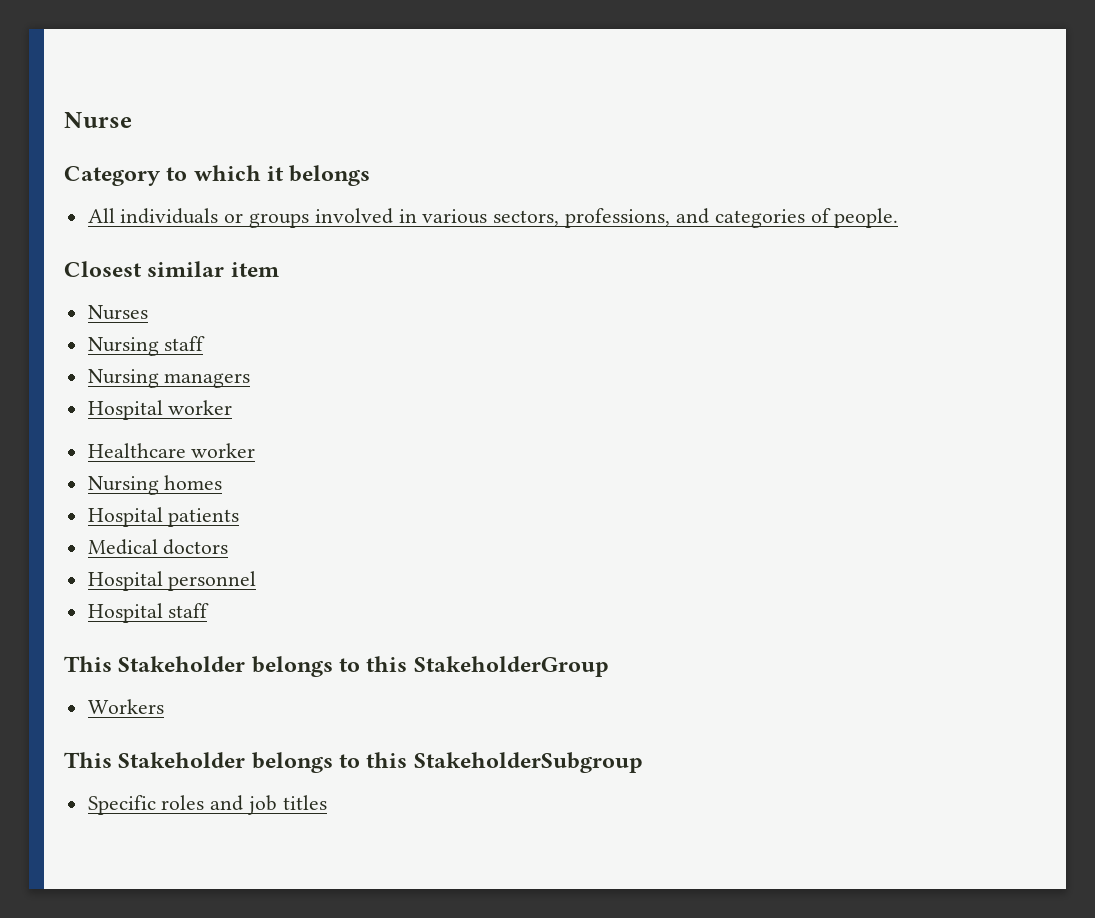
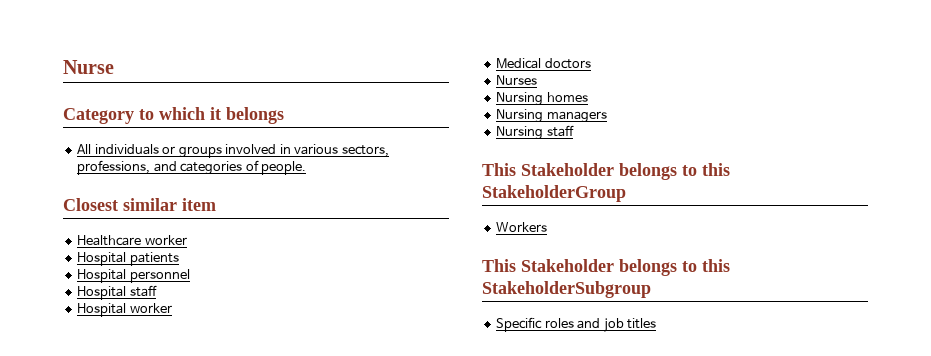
- Nurses
- Nursing staff
- Nursing managers
- Hospital worker
- Nursing homes
- Medical doctors
+ Hospital worker
+ Medical doctors
+ Nurses
+ Nursing homes
+ Nursing managers
+ Nursing staff

